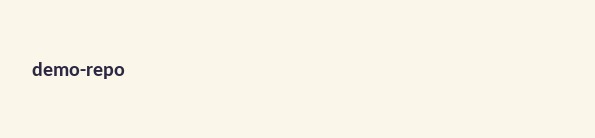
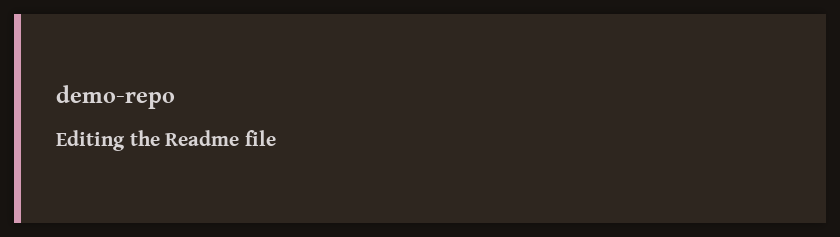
+ Editing the Readme file

